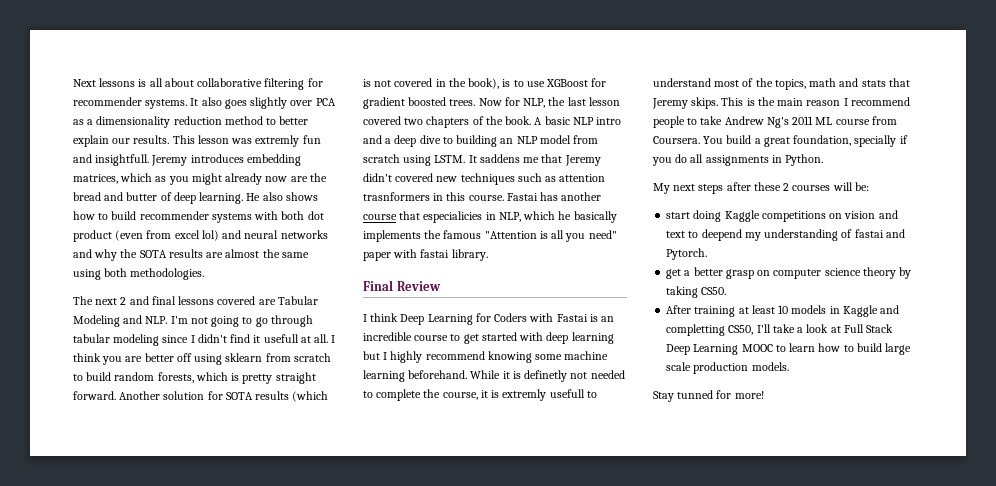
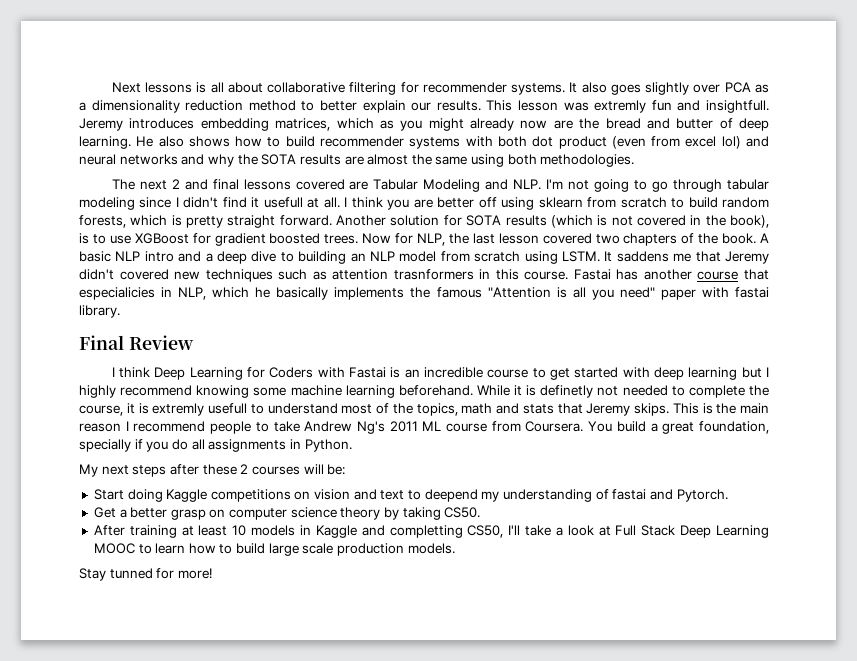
- start doing Kaggle competitions on vision and text to deepend my understanding of fastai and Pytorch.
+ Start doing Kaggle competitions on vision and text to deepend my understanding of fastai and Pytorch.
- get a better grasp on computer science theory by taking CS50.
+ Get a better grasp on computer science theory by taking CS50.

